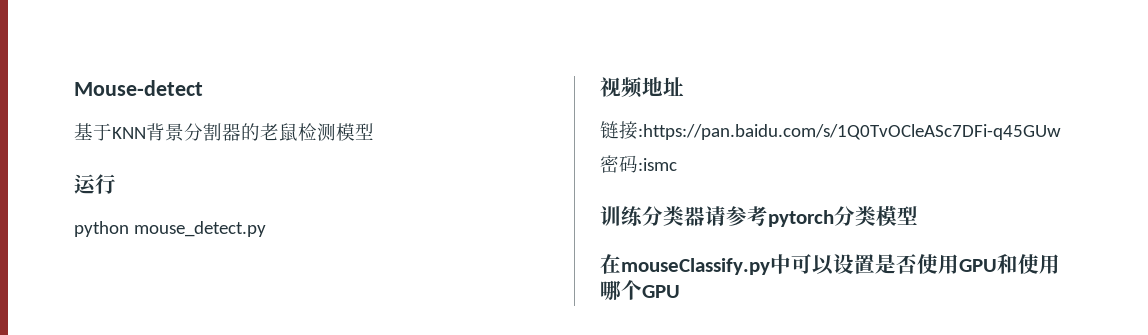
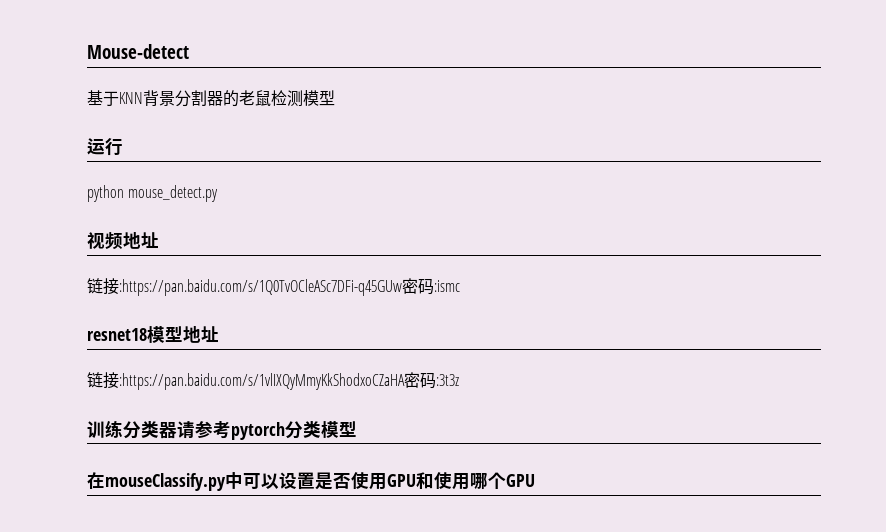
+ resnet18模型地址
+ 链接:https://pan.baidu.com/s/1vlIXQyMmyKkShodxoCZaHA密码:3t3z

